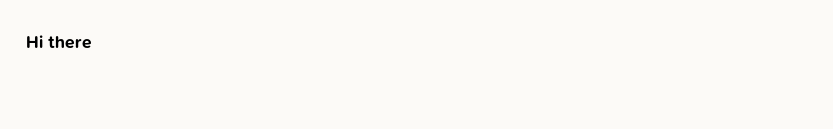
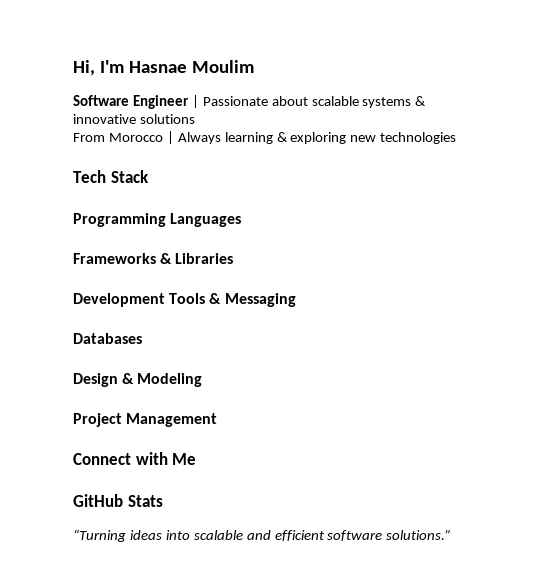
- Hi there
+ Hi, I'm Hasnae Moulim
+ Software Engineer | Passionate about scalable systems & innovative solutions
+ From Morocco | Always learning & exploring new technologies
+ Tech Stack
+ Programming Languages
+ Frameworks & Libraries
+ Development Tools & Messaging
+ Databases
+ Design & Modeling
+ Project Management
+ Connect with Me
+ GitHub Stats
+ “Turning ideas into scalable and efficient software solutions.”

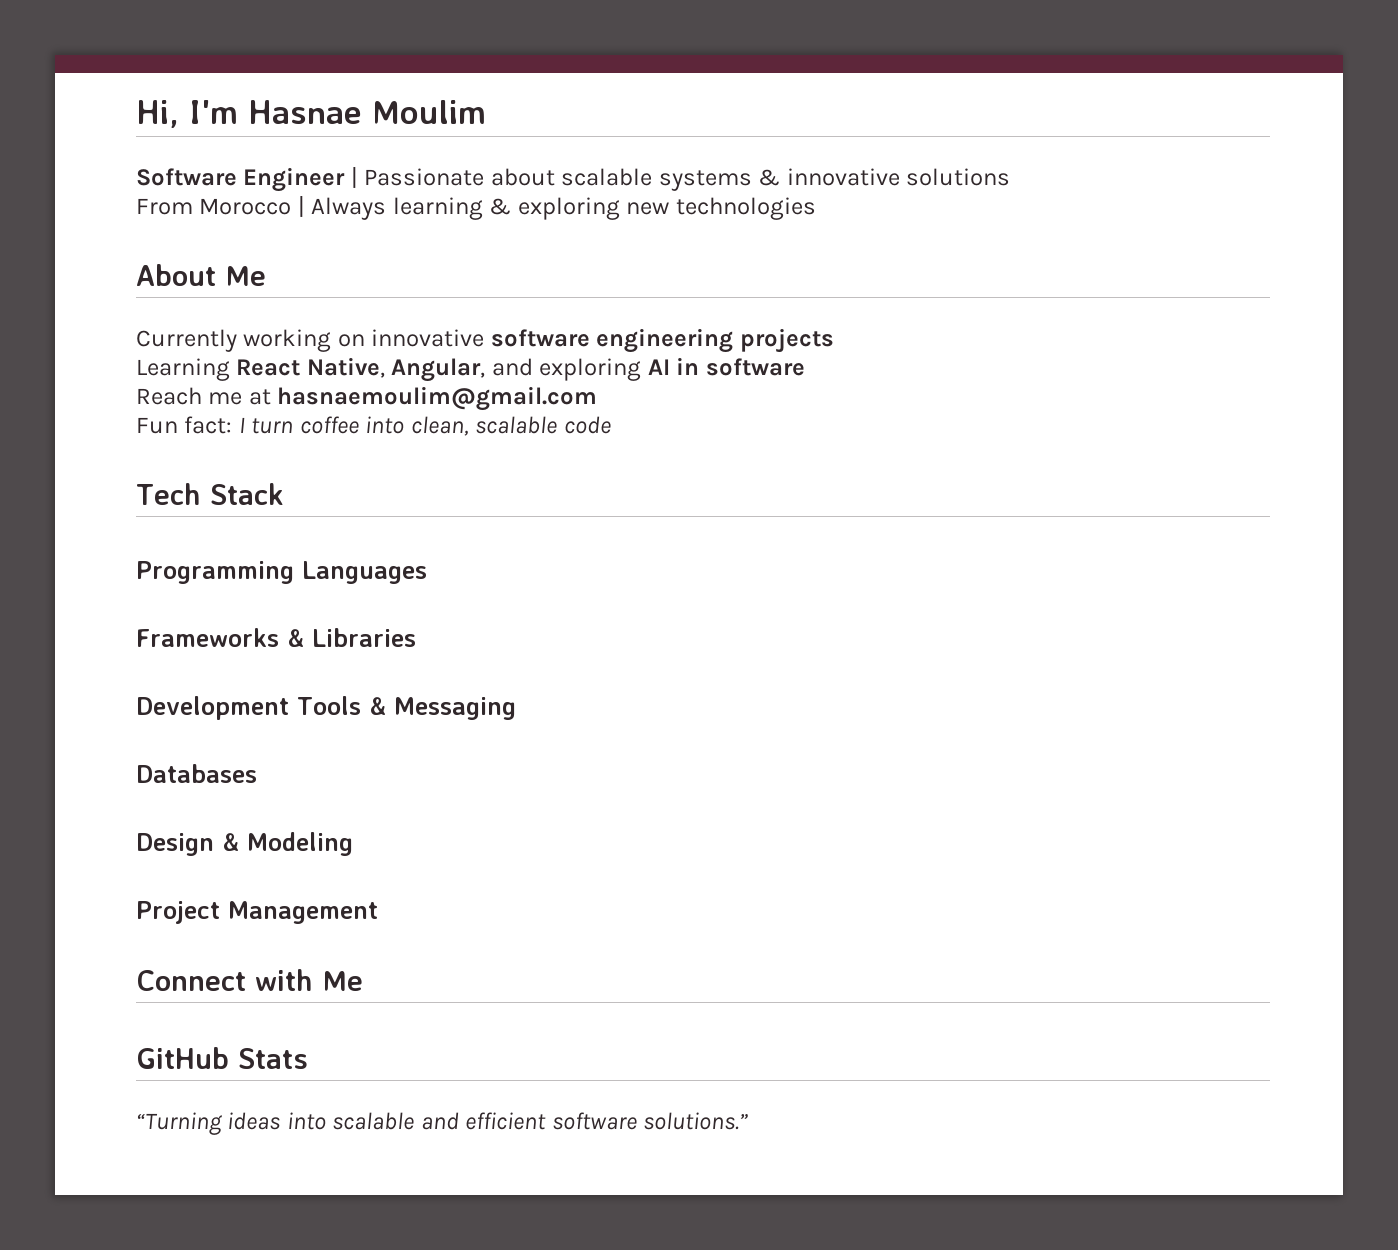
+ About Me
+ Currently working on innovative software engineering projects
+ Learning React Native, Angular, and exploring AI in software
+ Reach me at hasnaemoulim@gmail.com
+ Fun fact: I turn coffee into clean, scalable code

